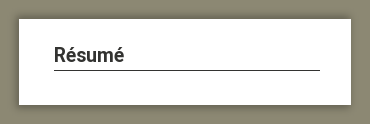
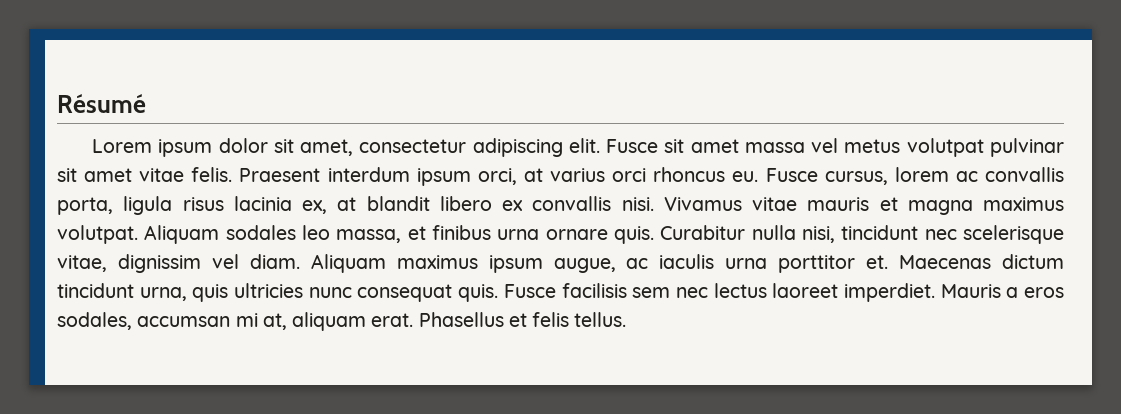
+ Lorem ipsum dolor sit amet, consectetur adipiscing elit. Fusce sit amet massa vel metus volutpat pulvinar sit amet vitae felis. Praesent interdum ipsum orci, at varius orci rhoncus eu. Fusce cursus, lorem ac convallis porta, ligula risus lacinia ex, at blandit libero ex convallis nisi. Vivamus vitae mauris et magna maximus volutpat. Aliquam sodales leo massa, et finibus urna ornare quis. Curabitur nulla nisi, tincidunt nec scelerisque vitae, dignissim vel diam. Aliquam maximus ipsum augue, ac iaculis urna porttitor et. Maecenas dictum tincidunt urna, quis ultricies nunc consequat quis. Fusce facilisis sem nec lectus laoreet imperdiet. Mauris a eros sodales, accumsan mi at, aliquam erat. Phasellus et felis tellus.

